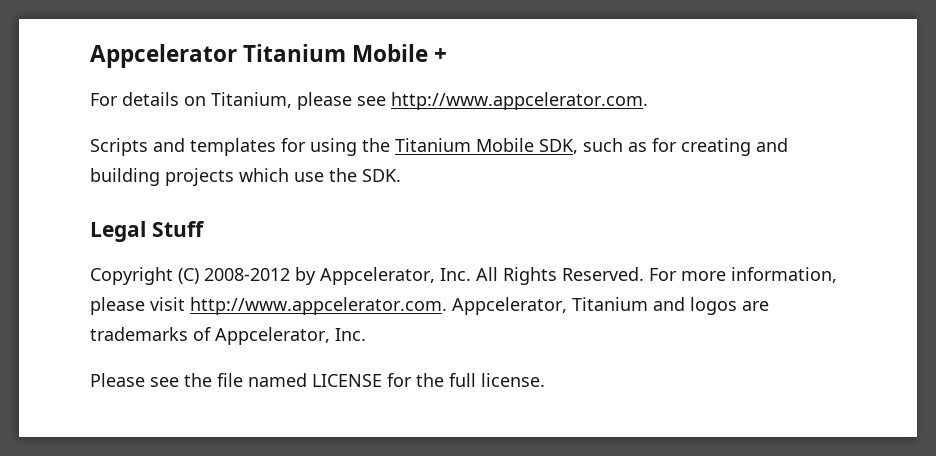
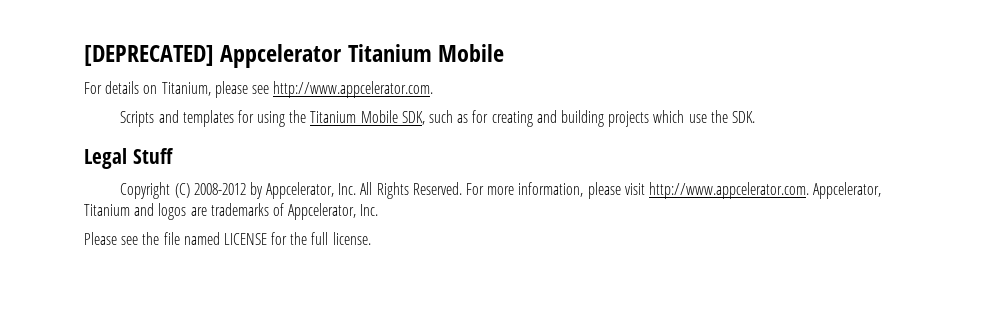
- Appcelerator Titanium Mobile +
+ [DEPRECATED] Appcelerator Titanium Mobile

